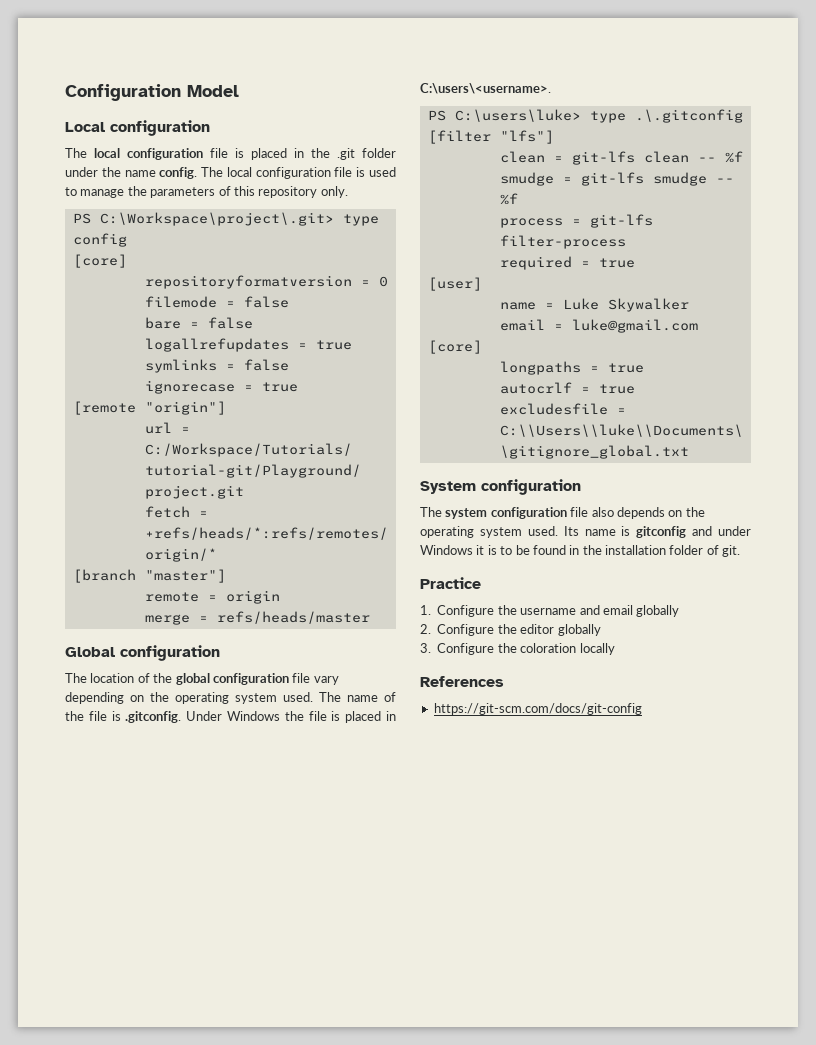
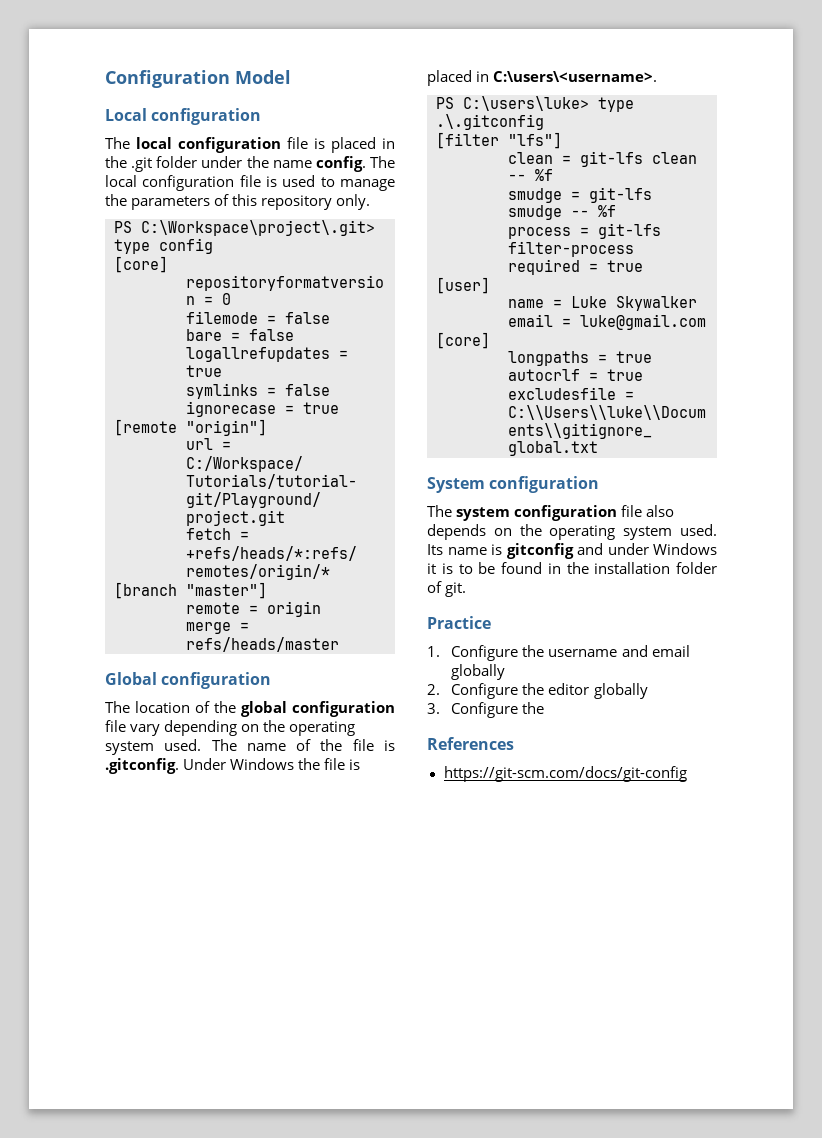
- 3. Configure the coloration locally
+ 3. Configure the

